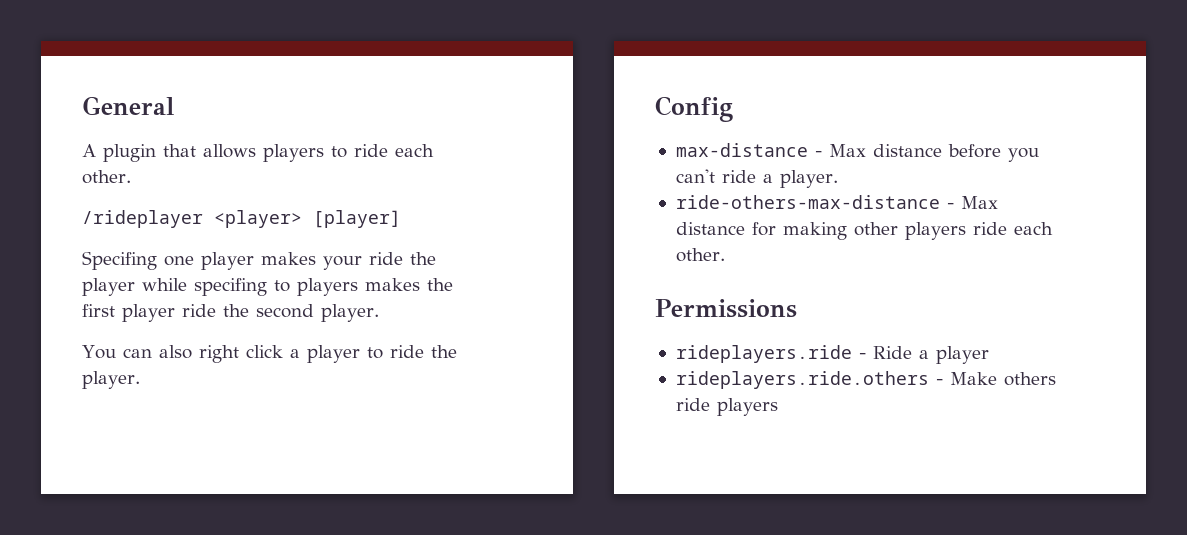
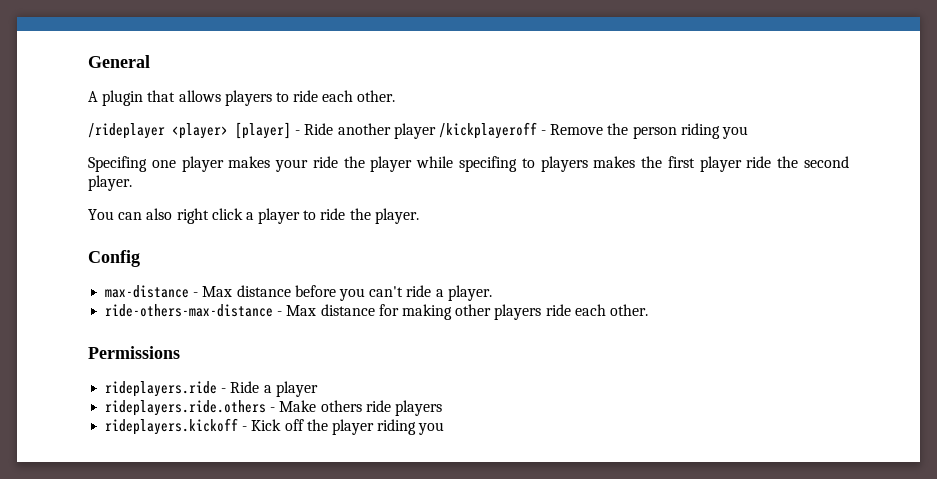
- /rideplayer <player> [player]
+ /rideplayer <player> [player] - Ride another player /kickplayeroff - Remove the person riding you
+ rideplayers.kickoff - Kick off the player riding you

